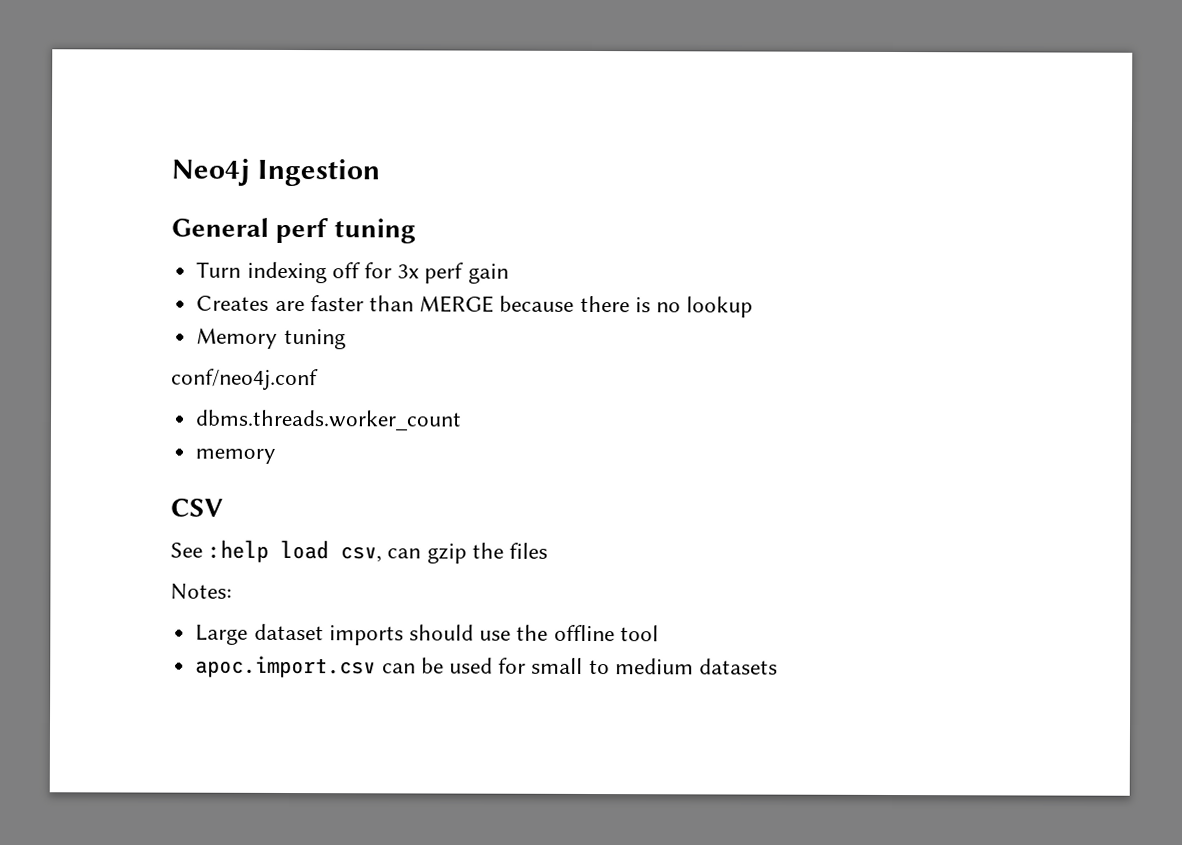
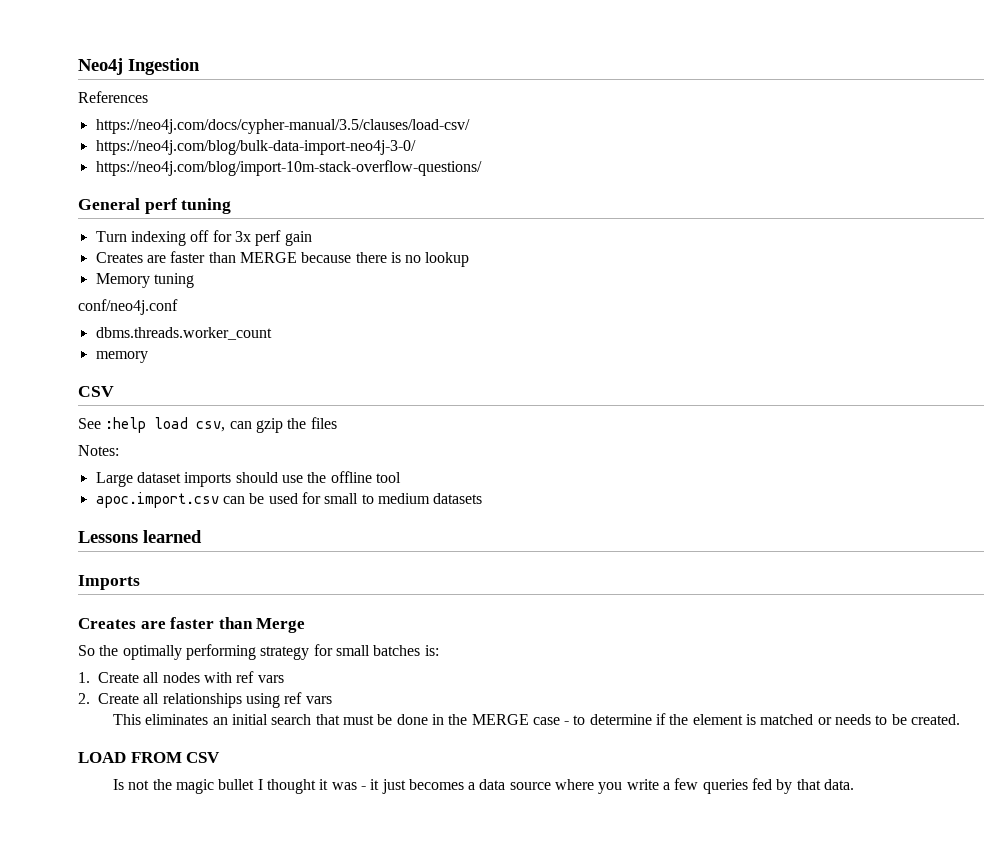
+ References
+ https://neo4j.com/docs/cypher-manual/3.5/clauses/load-csv/
+ https://neo4j.com/blog/bulk-data-import-neo4j-3-0/
+ https://neo4j.com/blog/import-10m-stack-overflow-questions/
+ Lessons learned
+ Imports
+ Creates are faster than Merge
+ So the optimally performing strategy for small batches is:
+ 1. Create all nodes with ref vars
+ 2. Create all relationships using ref vars
+ This eliminates an initial search that must be done in the MERGE case - to determine if the element is matched or needs to be created.
+ LOAD FROM CSV
+ Is not the magic bullet I thought it was - it just becomes a data source where you write a few queries fed by that data.

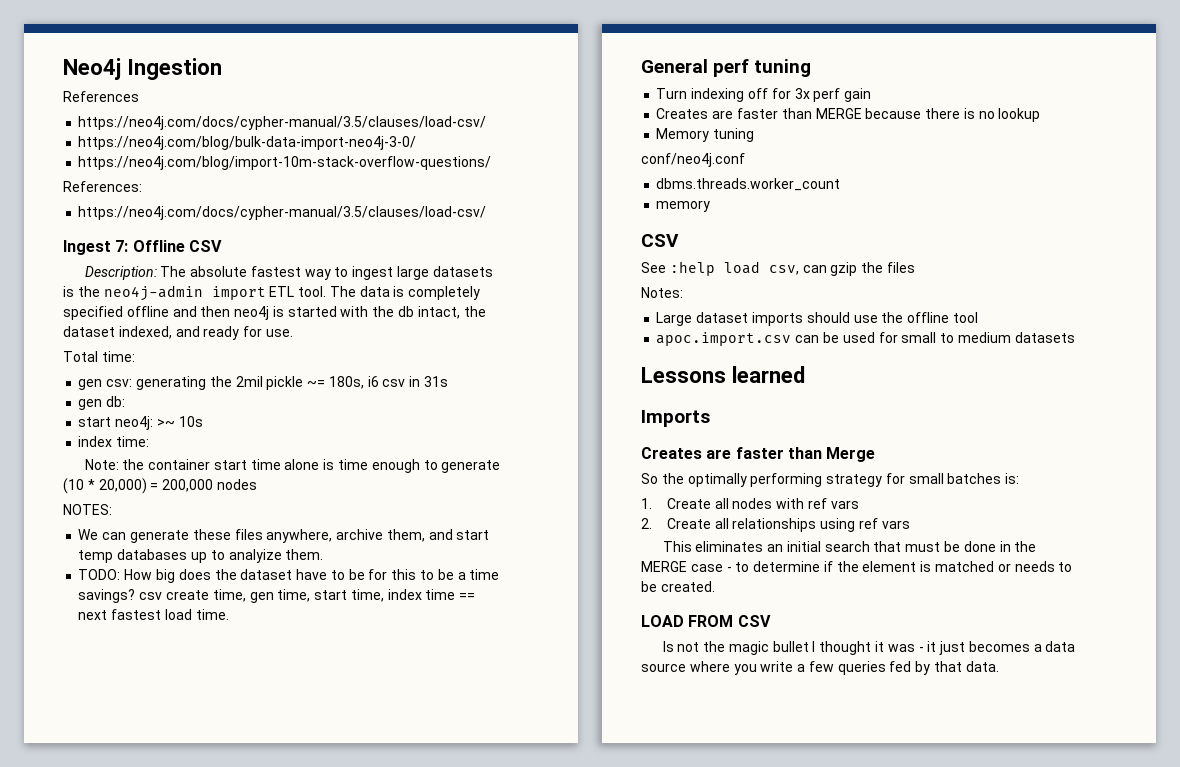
+ References:
+ https://neo4j.com/docs/cypher-manual/3.5/clauses/load-csv/
+ Ingest 7: Offline CSV
+ Description: The absolute fastest way to ingest large datasets is the neo4j-admin import ETL tool. The data is completely specified offline and then neo4j is started with the db intact, the dataset indexed, and ready for use.
+ Total time:
+ gen csv: generating the 2mil pickle ~= 180s, i6 csv in 31s
+ gen db:
+ start neo4j: >~ 10s
+ index time:
+ Note: the container start time alone is time enough to generate (10 * 20,000) = 200,000 nodes
+ NOTES:
+ We can generate these files anywhere, archive them, and start temp databases up to analyize them.
+ TODO: How big does the dataset have to be for this to be a time savings? csv create time, gen time, start time, index time == next fastest load time.

